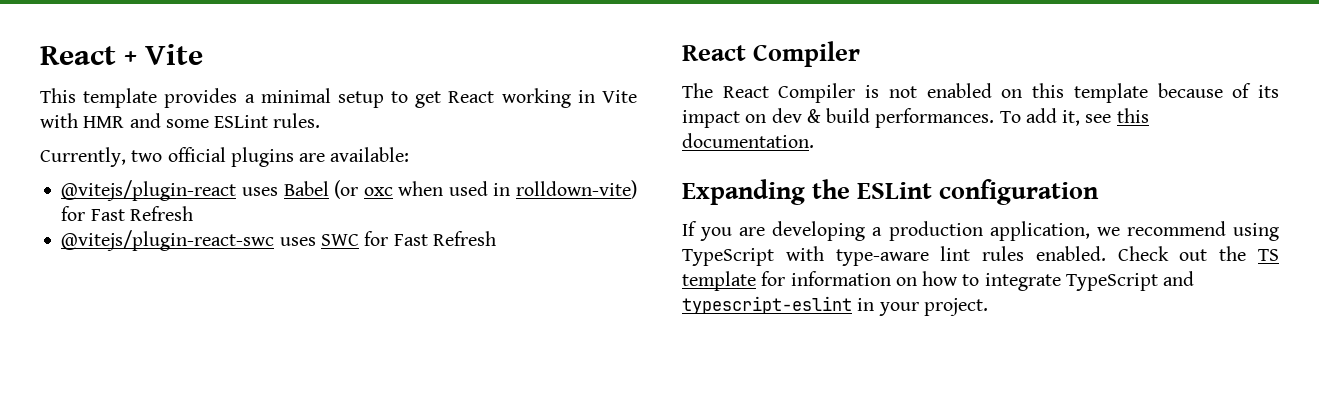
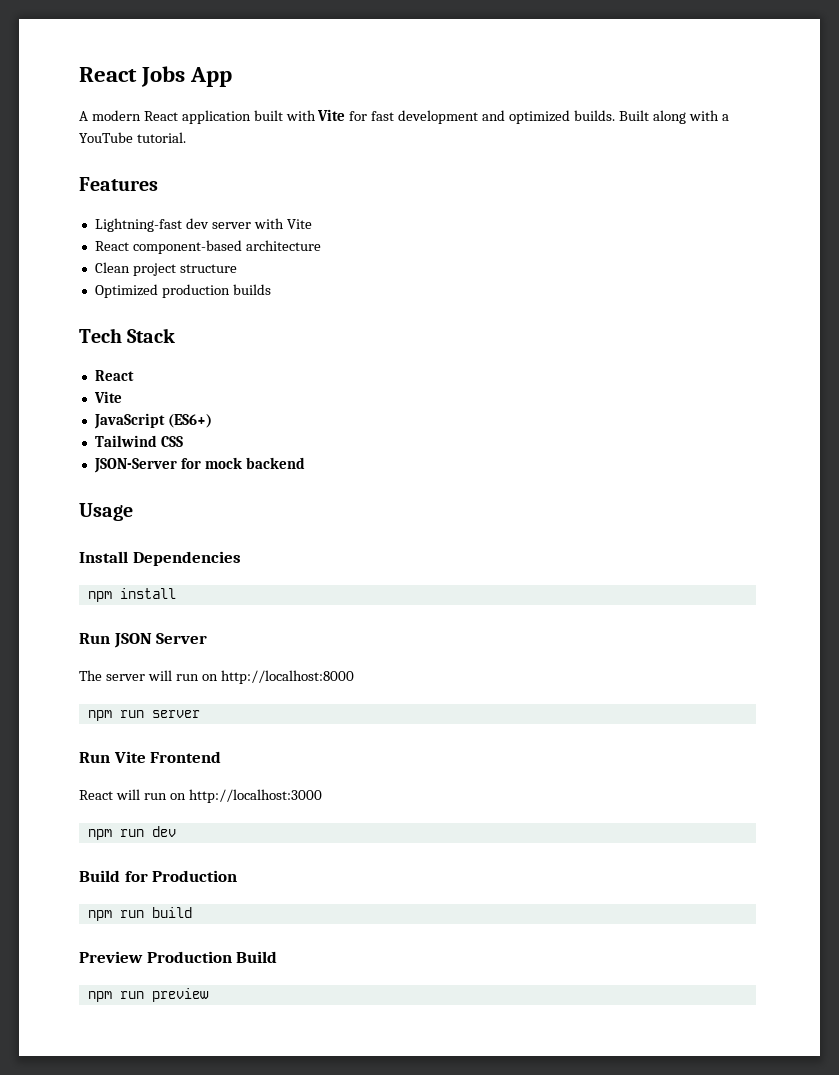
- React + Vite
- This template provides a minimal setup to get React working in Vite with HMR and some ESLint rules.
- Currently, two official plugins are available:
- @vitejs/plugin-react uses Babel (or oxc when used in rolldown-vite) for Fast Refresh
- @vitejs/plugin-react-swc uses SWC for Fast Refresh
- React Compiler
- The React Compiler is not enabled on this template because of its impact on dev & build performances. To add it, see this documentation.
- Expanding the ESLint configuration
- If you are developing a production application, we recommend using TypeScript with type-aware lint rules enabled. Check out the TS template for information on how to integrate TypeScript and typescript-eslint in your project.
+ React Jobs App
+ A modern React application built with Vite for fast development and optimized builds. Built along with a YouTube tutorial.
+ Features
+ Lightning-fast dev server with Vite
+ React component-based architecture
+ Clean project structure
+ Optimized production builds
+ Tech Stack
+ React
+ Vite
+ JavaScript (ES6+)
+ Tailwind CSS
+ JSON-Server for mock backend
+ Usage
+ Install Dependencies
+ npm install
+ Run JSON Server
+ The server will run on http://localhost:8000
+ npm run server
+ Run Vite Frontend
+ React will run on http://localhost:3000
+ npm run dev
+ Build for Production
+ npm run build
+ Preview Production Build
+ npm run preview

